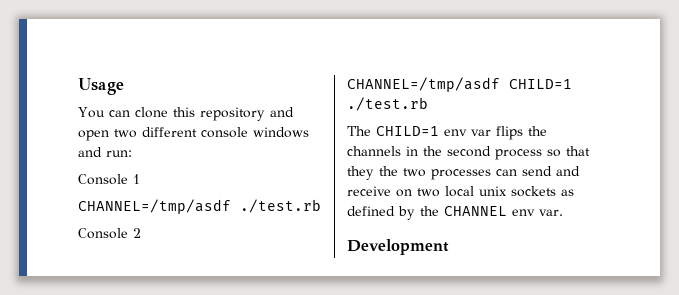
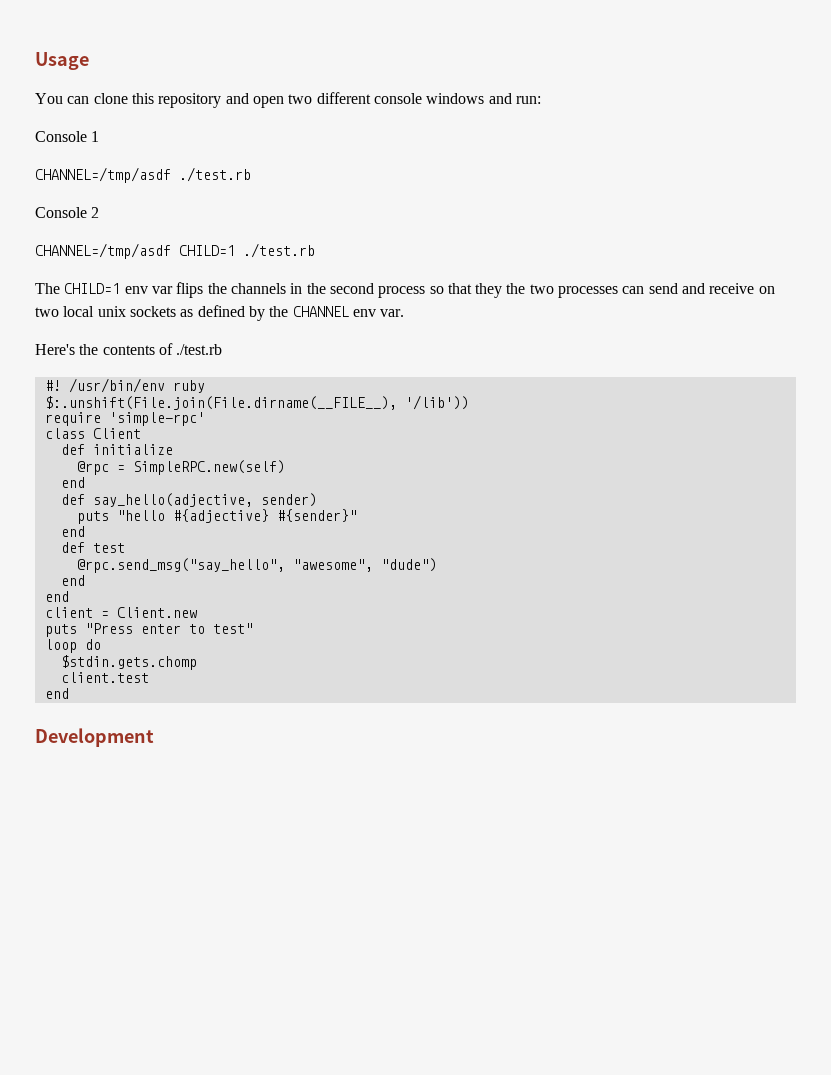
+ Here's the contents of ./test.rb
+ #! /usr/bin/env ruby
+ $:.unshift(File.join(File.dirname(__FILE__), '/lib'))
+ require 'simple-rpc'
+ class Client
+ def initialize
+ @rpc = SimpleRPC.new(self)
+ end
+ def say_hello(adjective, sender)
+ puts "hello #{adjective} #{sender}"
+ end
+ def test
+ @rpc.send_msg("say_hello", "awesome", "dude")
+ end
+ end
+ client = Client.new
+ puts "Press enter to test"
+ loop do
+ $stdin.gets.chomp
+ client.test
+ end

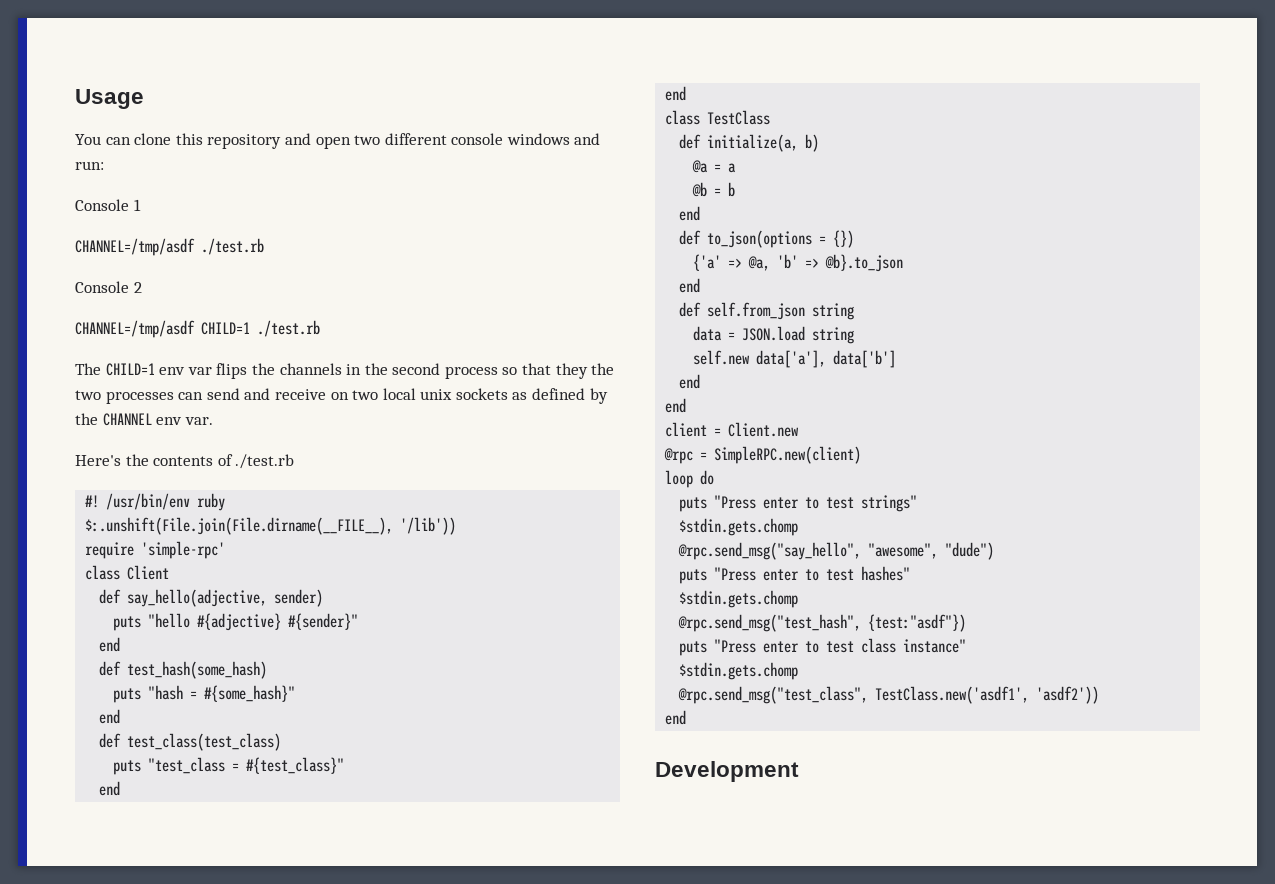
- def initialize
- @rpc = SimpleRPC.new(self)
- end
- def test
- @rpc.send_msg("say_hello", "awesome", "dude")
+ def test_hash(some_hash)
+ puts "hash = #{some_hash}"
+ end
+ def test_class(test_class)
+ puts "test_class = #{test_class}"
+ end
+ end
+ class TestClass
+ def initialize(a, b)
+ @a = a
+ @b = b
+ end
+ def to_json(options = {})
+ {'a' => @a, 'b' => @b}.to_json
+ end
+ def self.from_json string
+ data = JSON.load string
+ self.new data['a'], data['b']
- puts "Press enter to test"
+ @rpc = SimpleRPC.new(client)
  loop do
+ puts "Press enter to test strings"
  $stdin.gets.chomp
- client.test
+ @rpc.send_msg("say_hello", "awesome", "dude")
+ puts "Press enter to test hashes"
+ $stdin.gets.chomp
+ @rpc.send_msg("test_hash", {test:"asdf"})
+ puts "Press enter to test class instance"
+ $stdin.gets.chomp
+ @rpc.send_msg("test_class", TestClass.new('asdf1', 'asdf2'))

